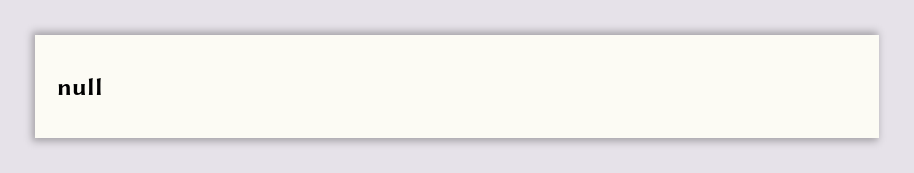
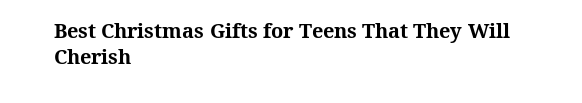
- null
+ Best Christmas Gifts for Teens That They Will Cherish

